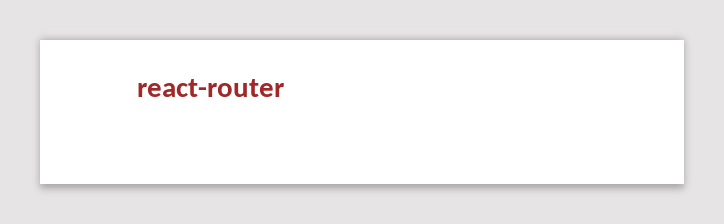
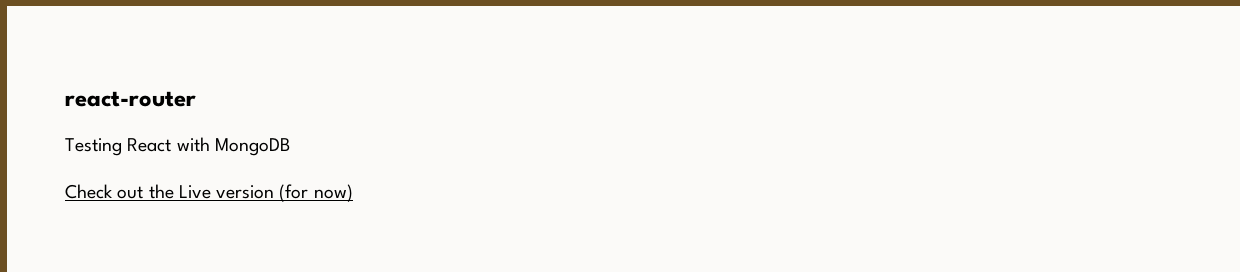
+ Testing React with MongoDB
+ Check out the Live version (for now)

